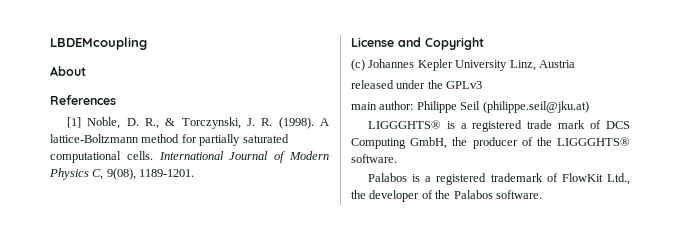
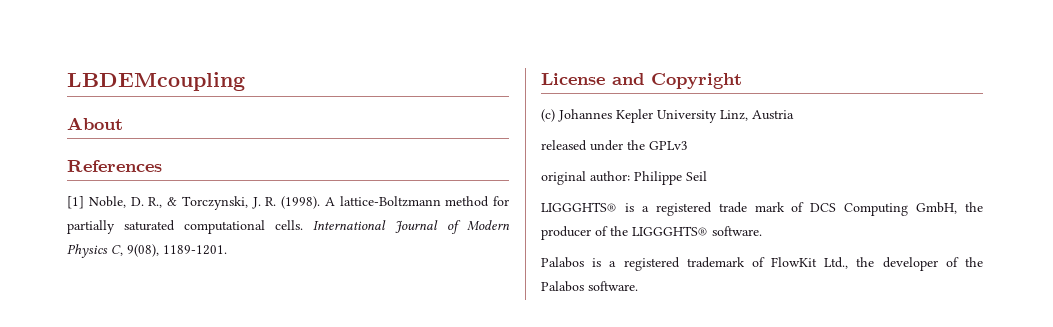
- main author: Philippe Seil (philippe.seil@jku.at)
+ original author: Philippe Seil

